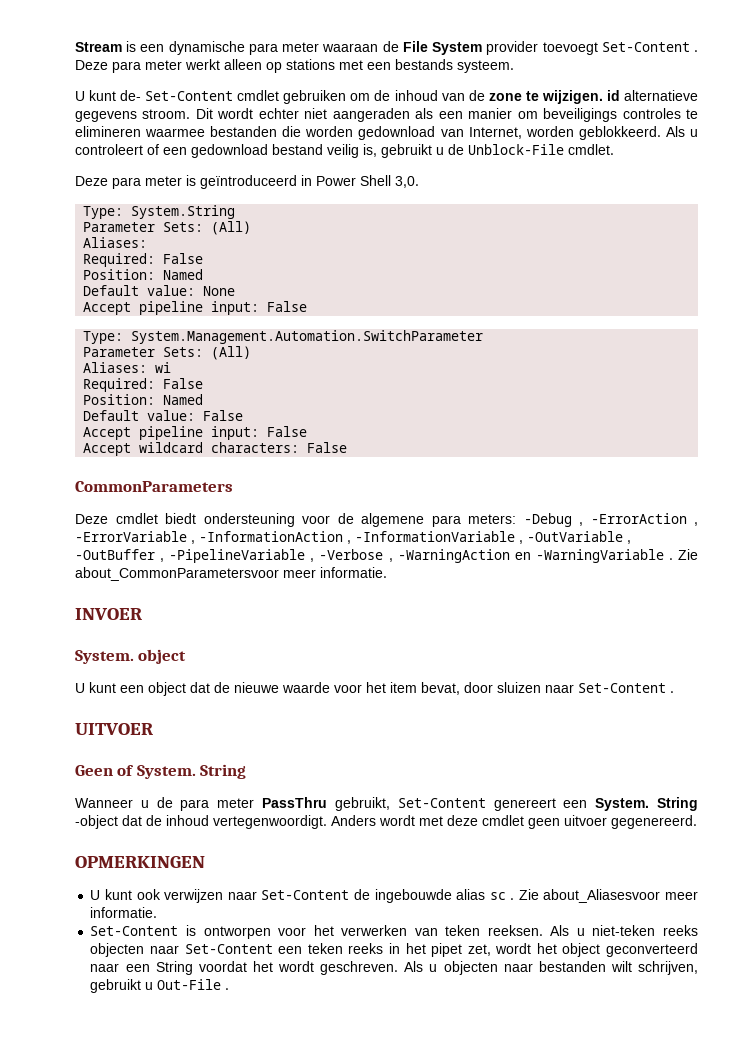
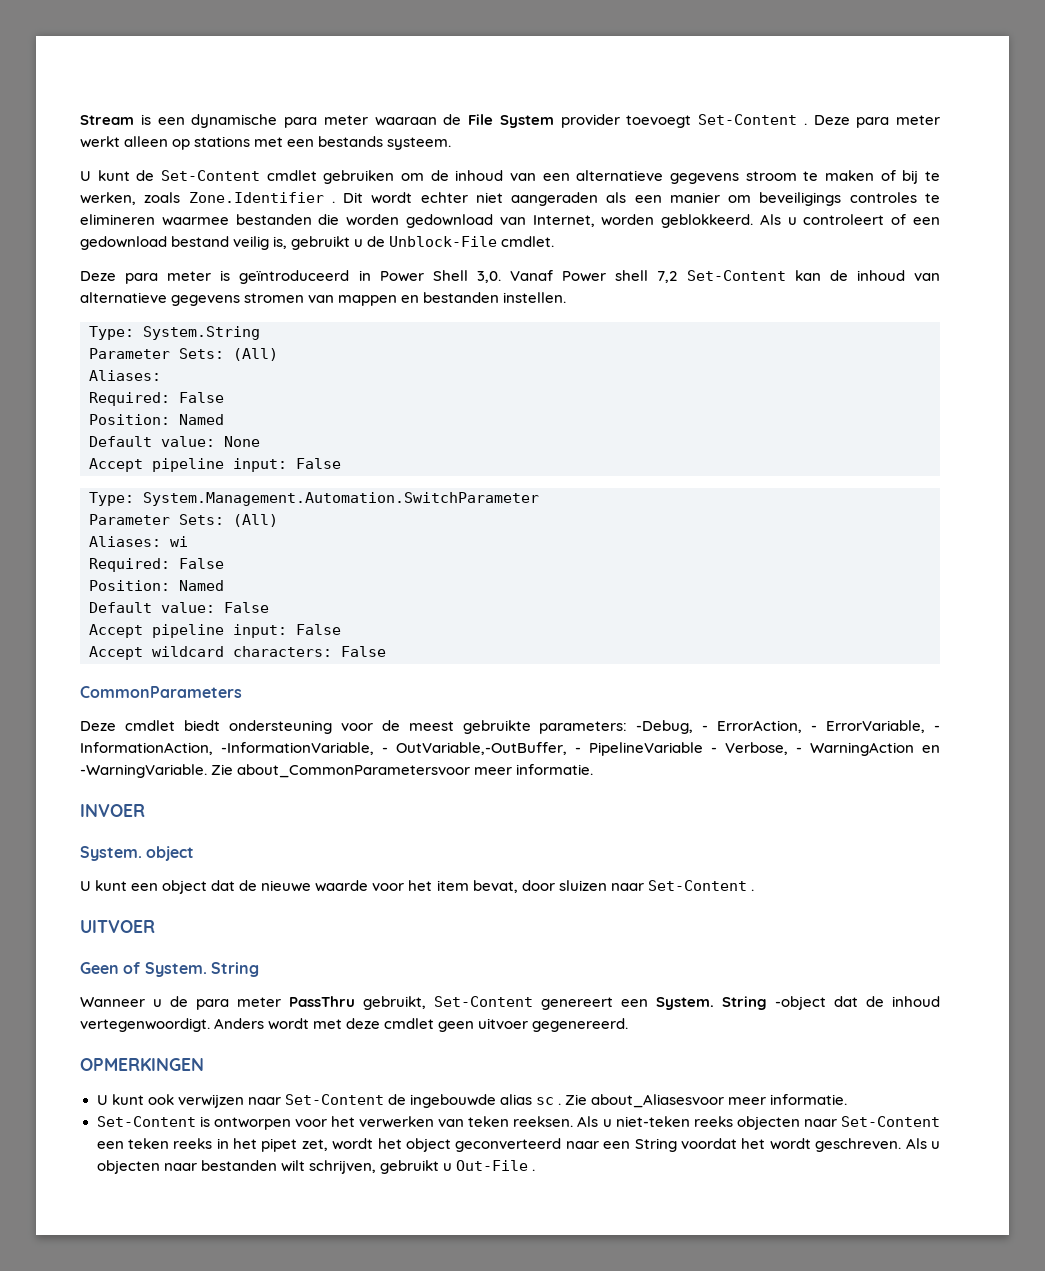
- U kunt de- Set-Content cmdlet gebruiken om de inhoud van de zone te wijzigen. id alternatieve gegevens stroom.
+ U kunt de Set-Content cmdlet gebruiken om de inhoud van een alternatieve gegevens stroom te maken of bij te werken, zoals Zone.Identifier .
+ Vanaf Power shell 7,2 Set-Content kan de inhoud van alternatieve gegevens stromen van mappen en bestanden instellen.
- Deze cmdlet biedt ondersteuning voor de algemene para meters: -Debug , -ErrorAction , -ErrorVariable , -InformationAction , -InformationVariable , -OutVariable , -OutBuffer , -PipelineVariable , -Verbose , -WarningAction en -WarningVariable .
+ Deze cmdlet biedt ondersteuning voor de meest gebruikte parameters: -Debug, - ErrorAction, - ErrorVariable, - InformationAction, -InformationVariable, - OutVariable,-OutBuffer, - PipelineVariable - Verbose, - WarningAction en -WarningVariable.

